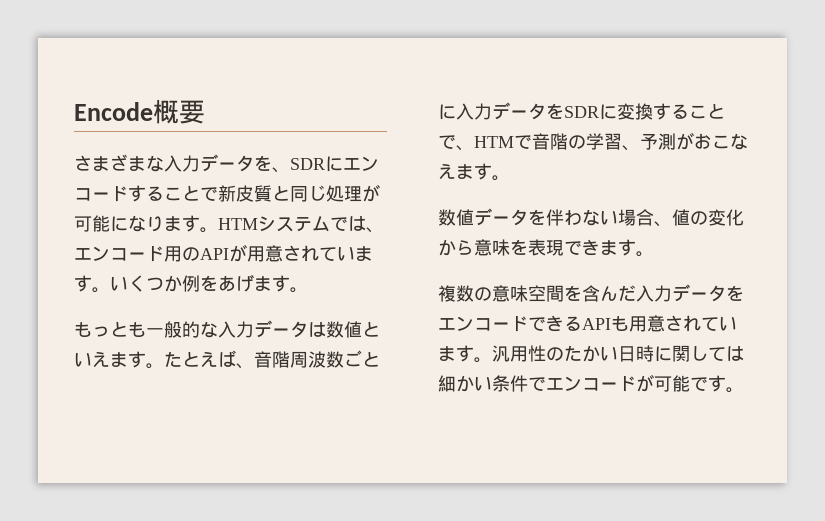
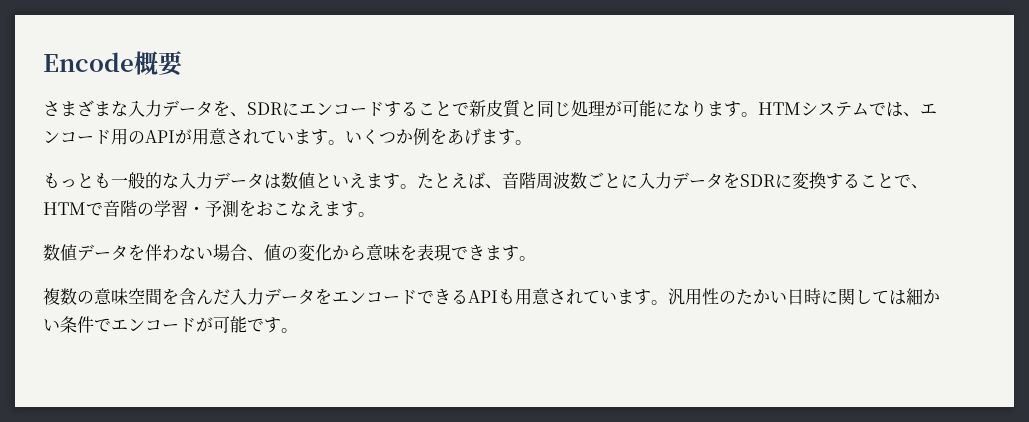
- たとえば、音階周波数ごとに入力データをSDRに変換することで、HTMで音階の学習、予測がおこなえます。
+ たとえば、音階周波数ごとに入力データをSDRに変換することで、HTMで音階の学習・予測をおこなえます。

